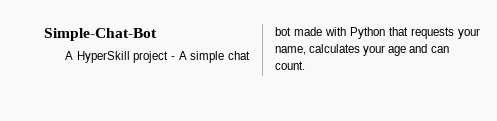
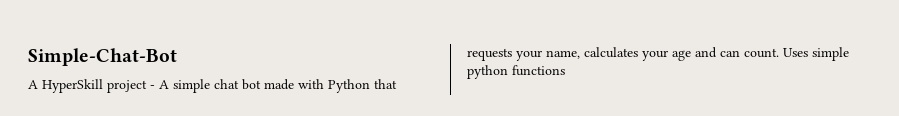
+ Uses simple python functions

